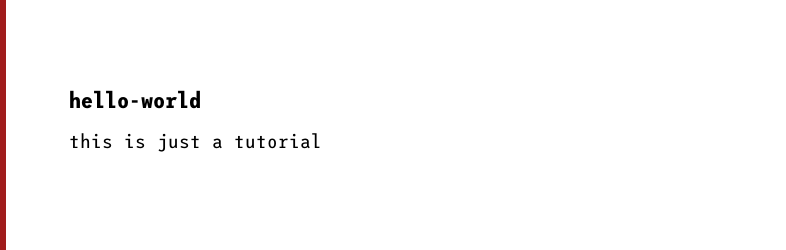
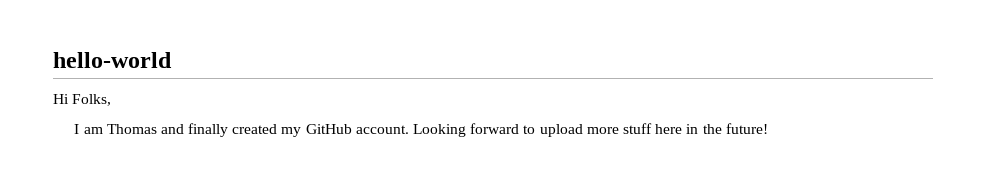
- this is just a tutorial
+ Hi Folks,
+ I am Thomas and finally created my GitHub account. Looking forward to upload more stuff here in the future!

